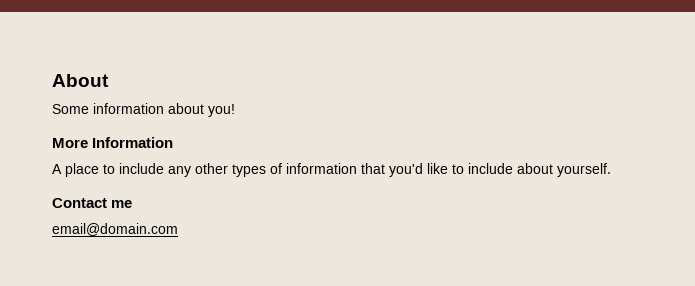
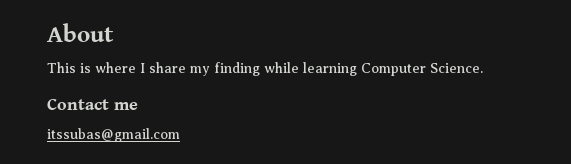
- Some information about you!
- More Information
- A place to include any other types of information that you'd like to include about yourself.
+ This is where I share my finding while learning Computer Science.
- email@domain.com
+ itssubas@gmail.com

